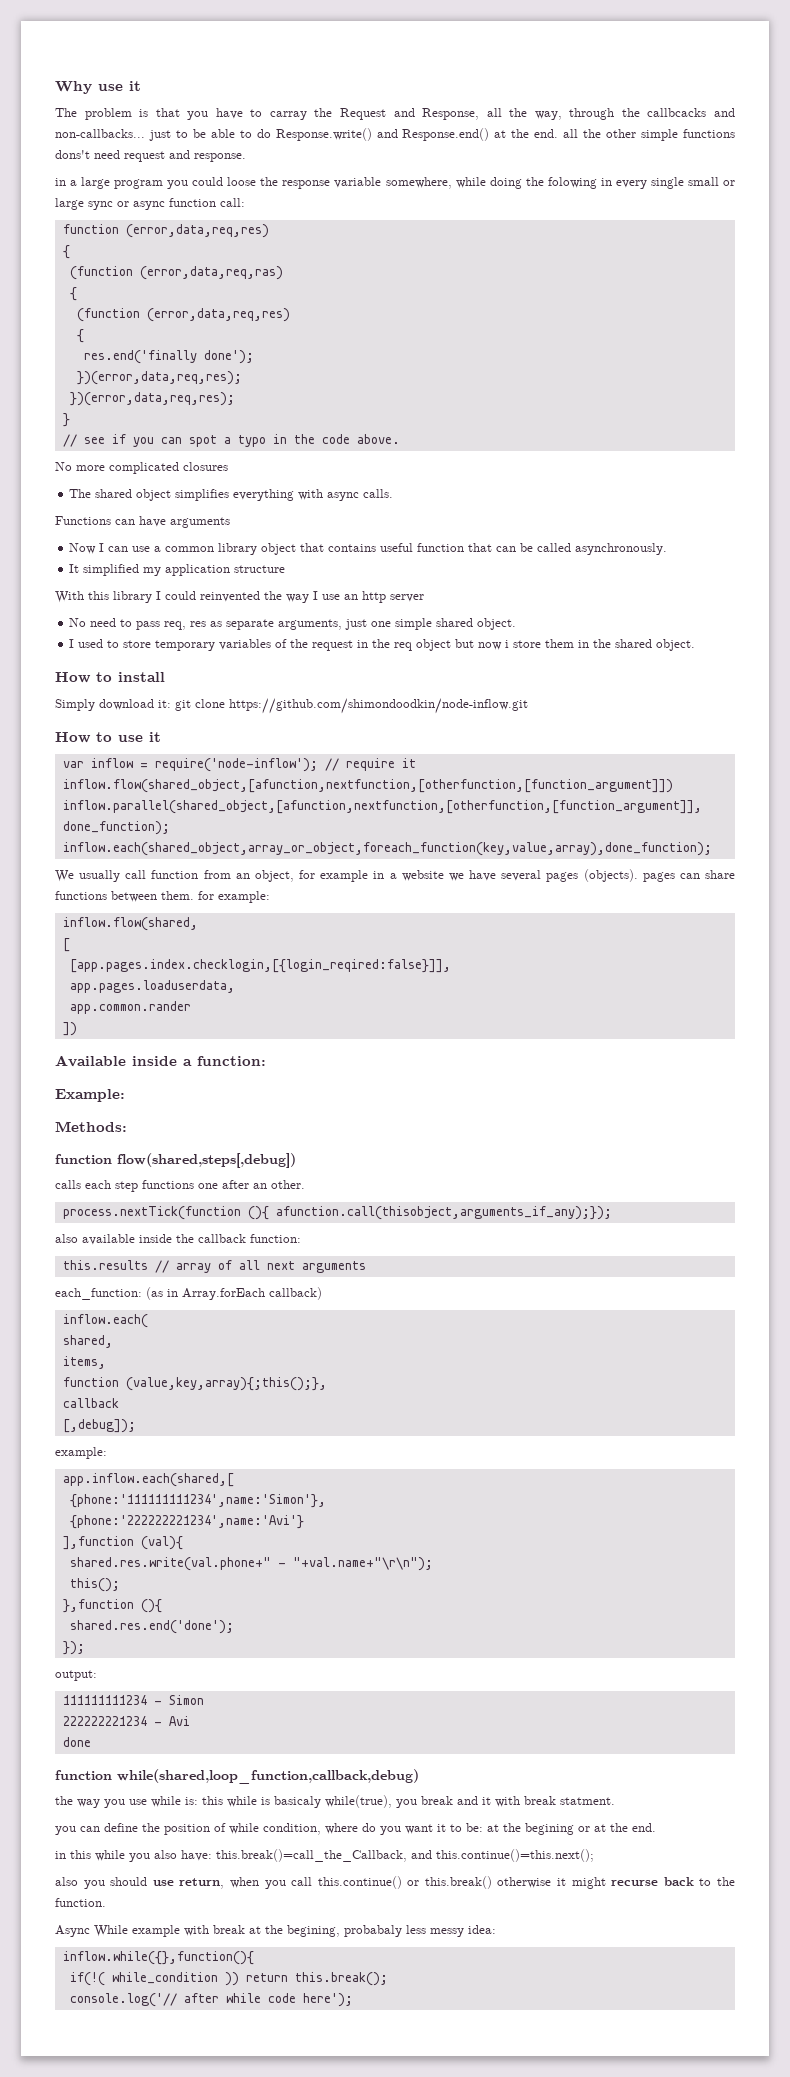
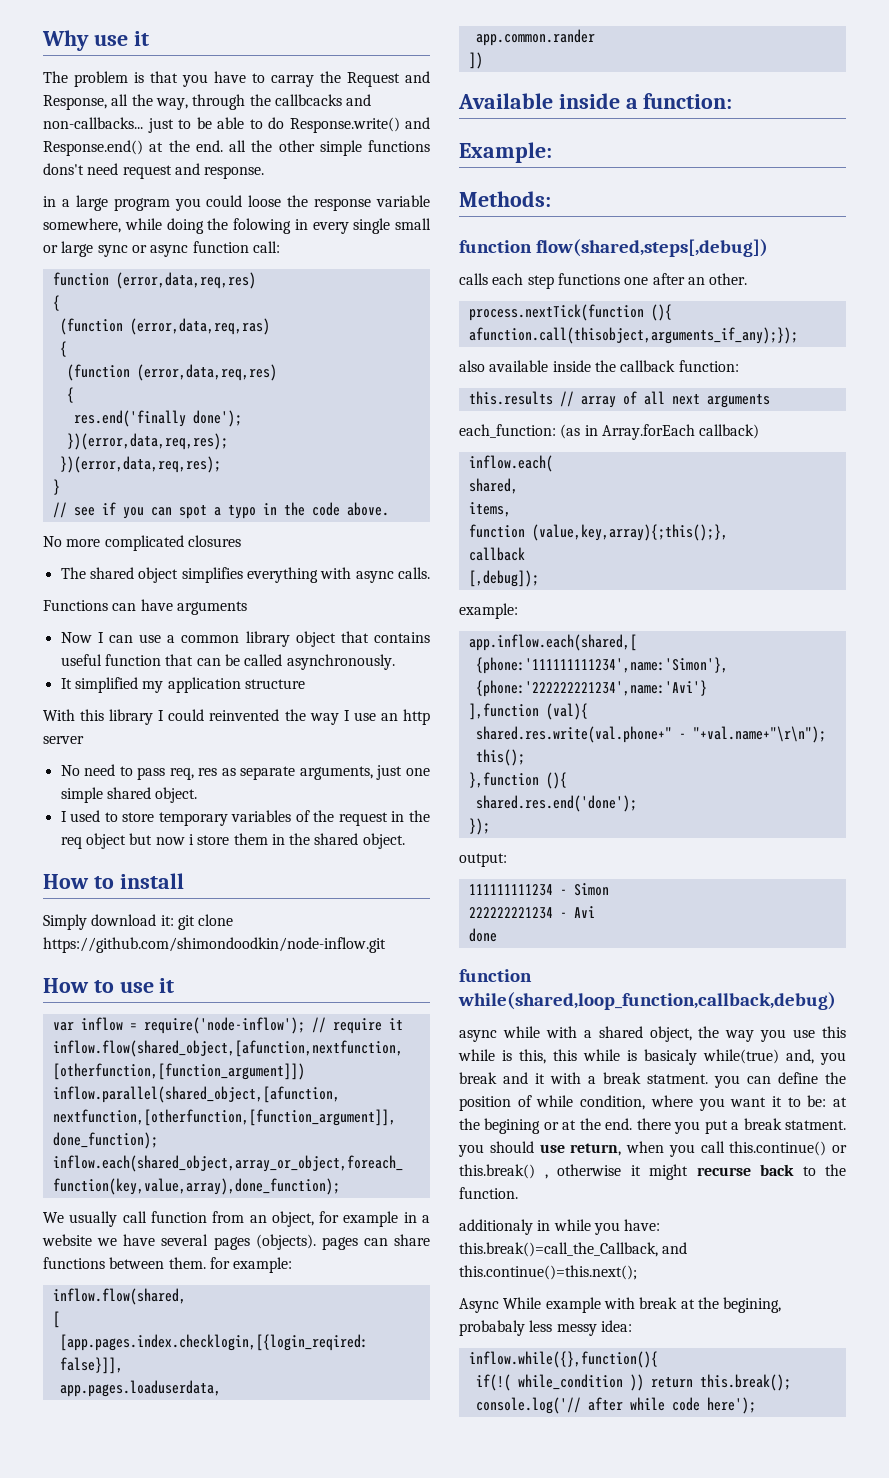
- the way you use while is: this while is basicaly while(true), you break and it with break statment.
- you can define the position of while condition, where do you want it to be: at the begining or at the end.
- in this while you also have: this.break()=call_the_Callback, and this.continue()=this.next();
- also you should use return, when you call this.continue() or this.break() otherwise it might recurse back to the function.
+ async while with a shared object, the way you use this while is this, this while is basicaly while(true) and, you break and it with a break statment. you can define the position of while condition, where you want it to be: at the begining or at the end. there you put a break statment. you should use return, when you call this.continue() or this.break() , otherwise it might recurse back to the function.
+ additionaly in while you have: this.break()=call_the_Callback, and this.continue()=this.next();

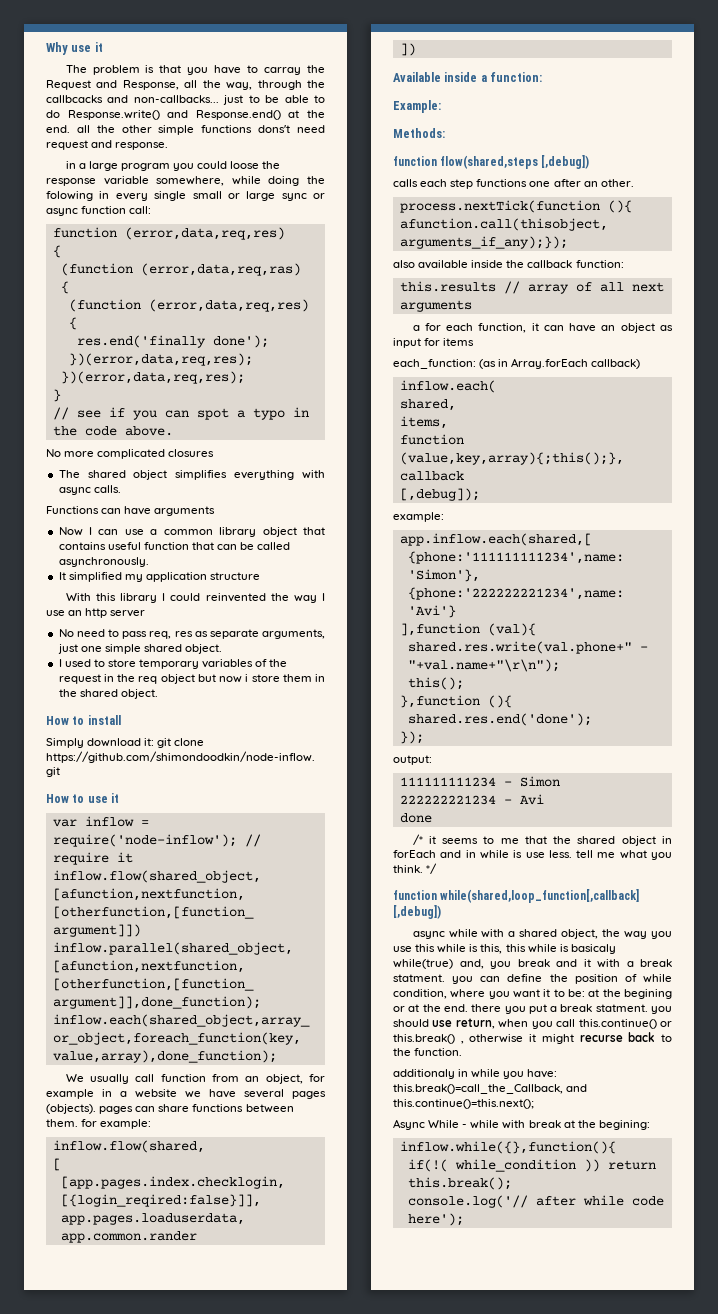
- function flow(shared,steps[,debug])
+ function flow(shared,steps [,debug])
+ a for each function, it can have an object as input for items
- function while(shared,loop_function,callback,debug)
+ /* it seems to me that the shared object in forEach and in while is use less. tell me what you think. */
+ function while(shared,loop_function[,callback] [,debug])
- Async While example with break at the begining, probabaly less messy idea:
+ Async While - while with break at the begining:

